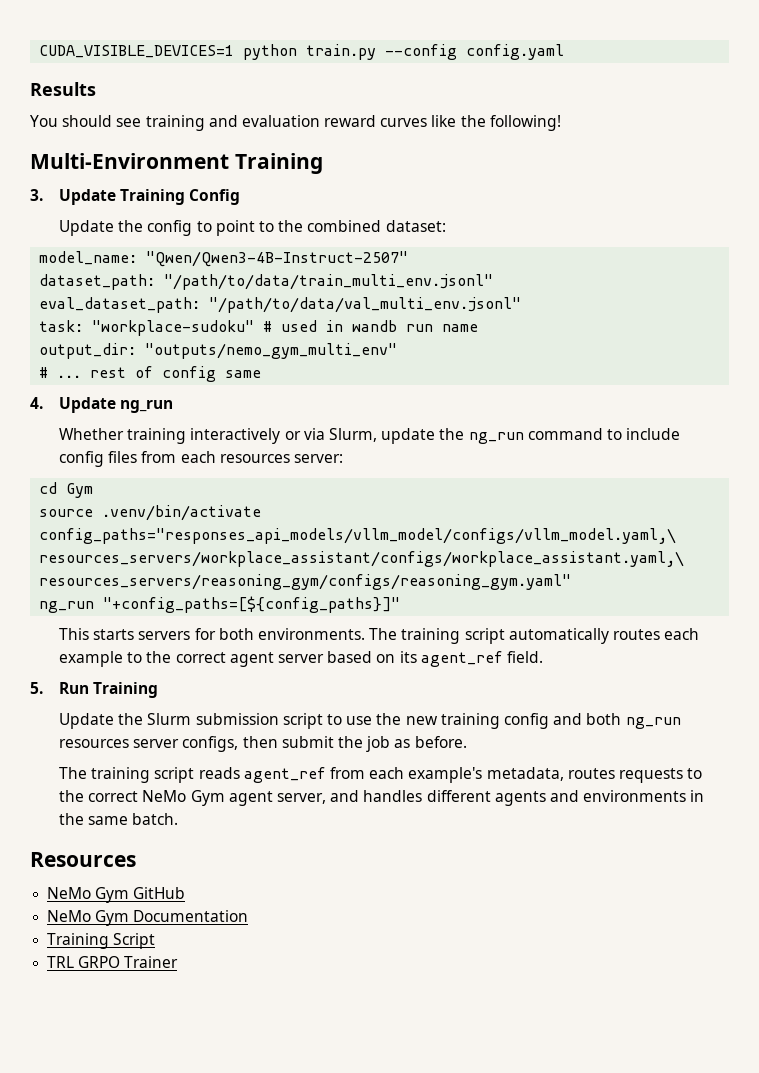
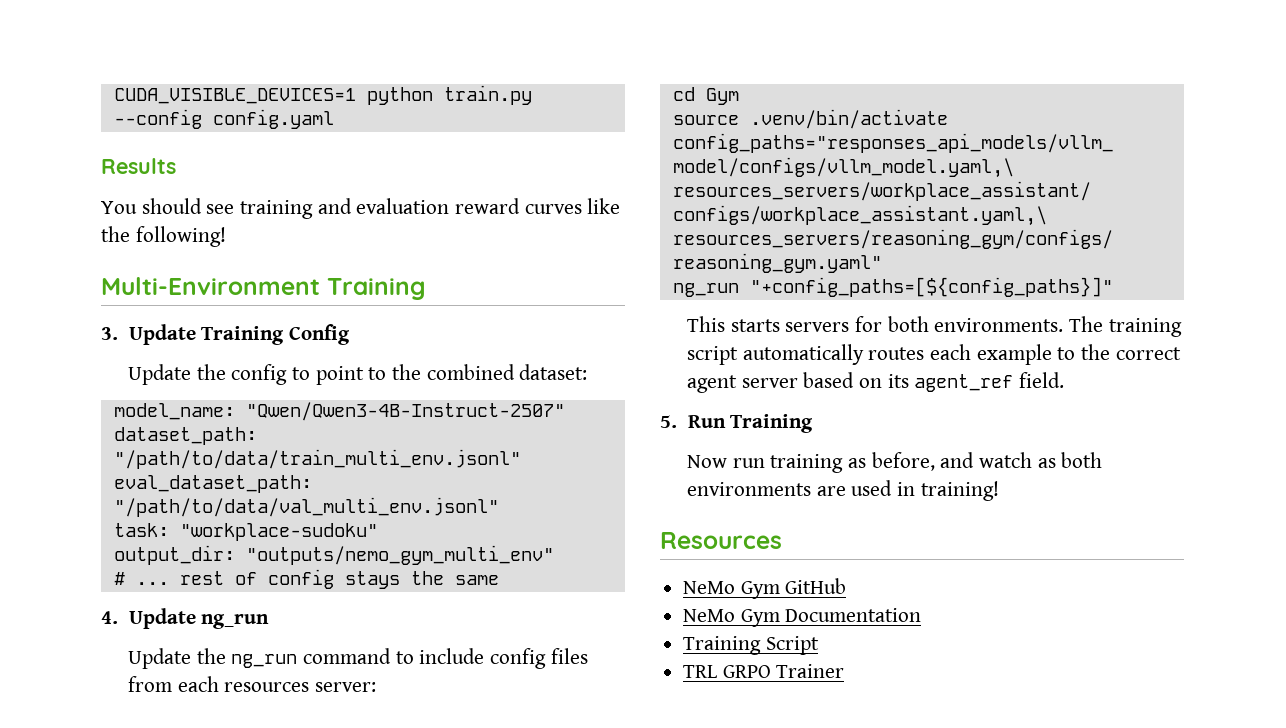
- task: "workplace-sudoku" # used in wandb run name
+ task: "workplace-sudoku"
- # ... rest of config same
+ # ... rest of config stays the same
- Whether training interactively or via Slurm, update the ng_run command to include config files from each resources server:
+ Update the ng_run command to include config files from each resources server:
- Update the Slurm submission script to use the new training config and both ng_run resources server configs, then submit the job as before.
- The training script reads agent_ref from each example's metadata, routes requests to the correct NeMo Gym agent server, and handles different agents and environments in the same batch.
+ Now run training as before, and watch as both environments are used in training!

